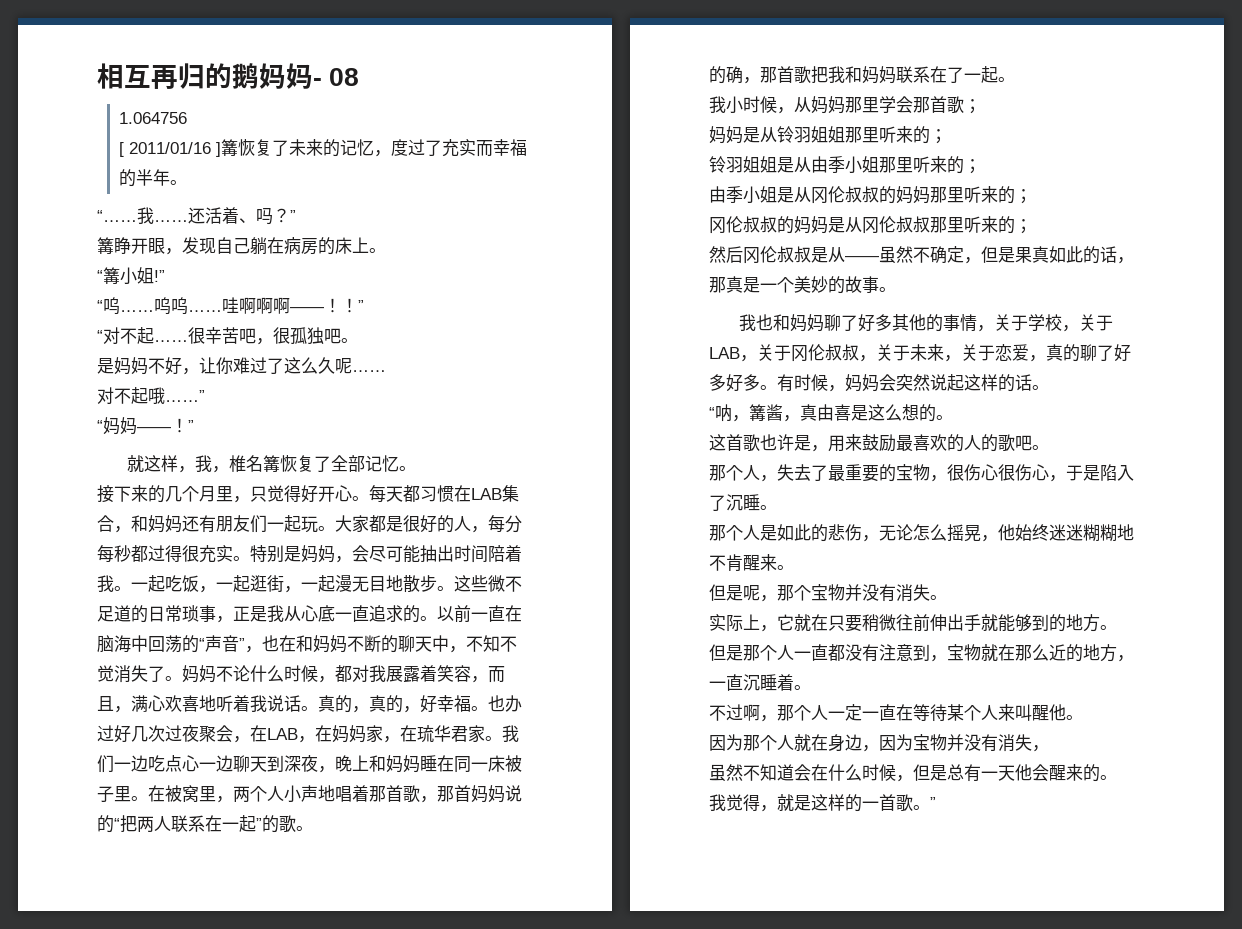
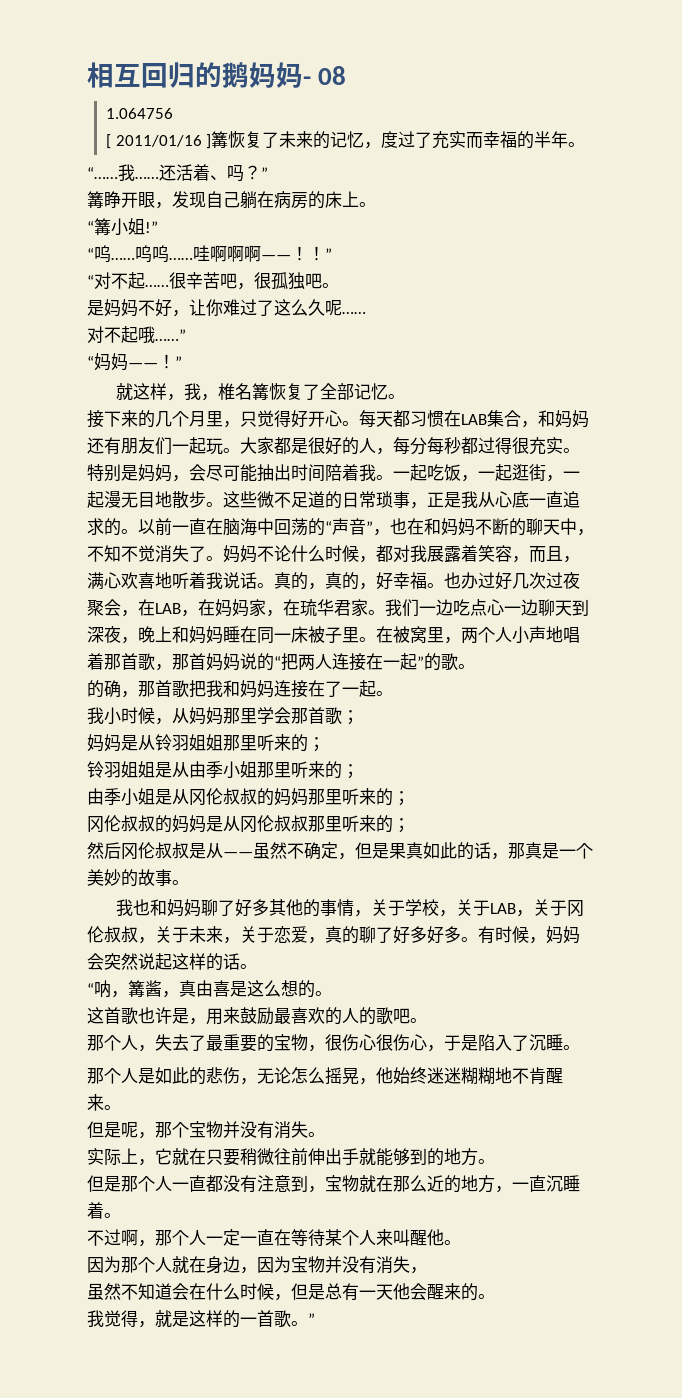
- 相互再归的鹅妈妈- 08
+ 相互回归的鹅妈妈- 08
- 在被窝里，两个人小声地唱着那首歌，那首妈妈说的“把两人联系在一起”的歌。
+ 在被窝里，两个人小声地唱着那首歌，那首妈妈说的“把两人连接在一起”的歌。
- 的确，那首歌把我和妈妈联系在了一起。
+ 的确，那首歌把我和妈妈连接在了一起。

